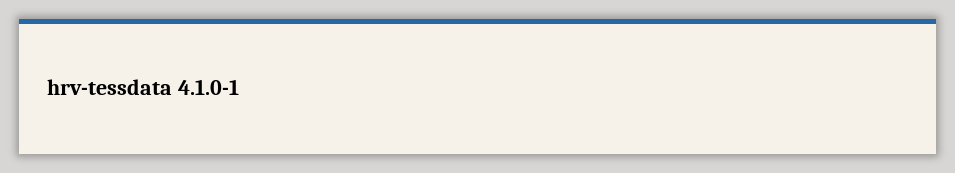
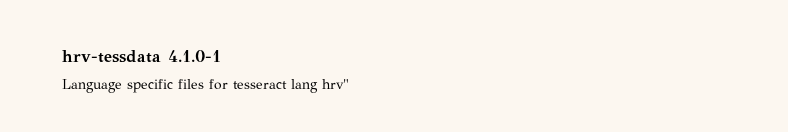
+ Language specific files for tesseract lang hrv"

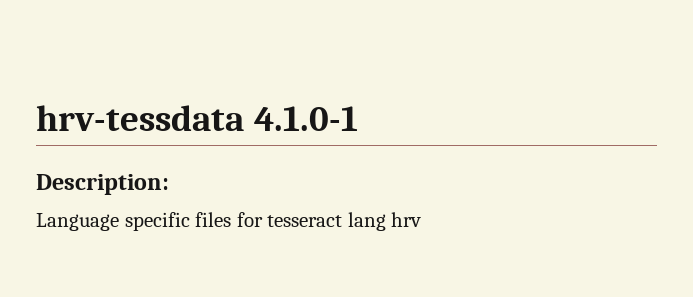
+ Description:
- Language specific files for tesseract lang hrv"
+ Language specific files for tesseract lang hrv

